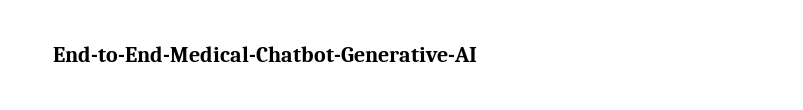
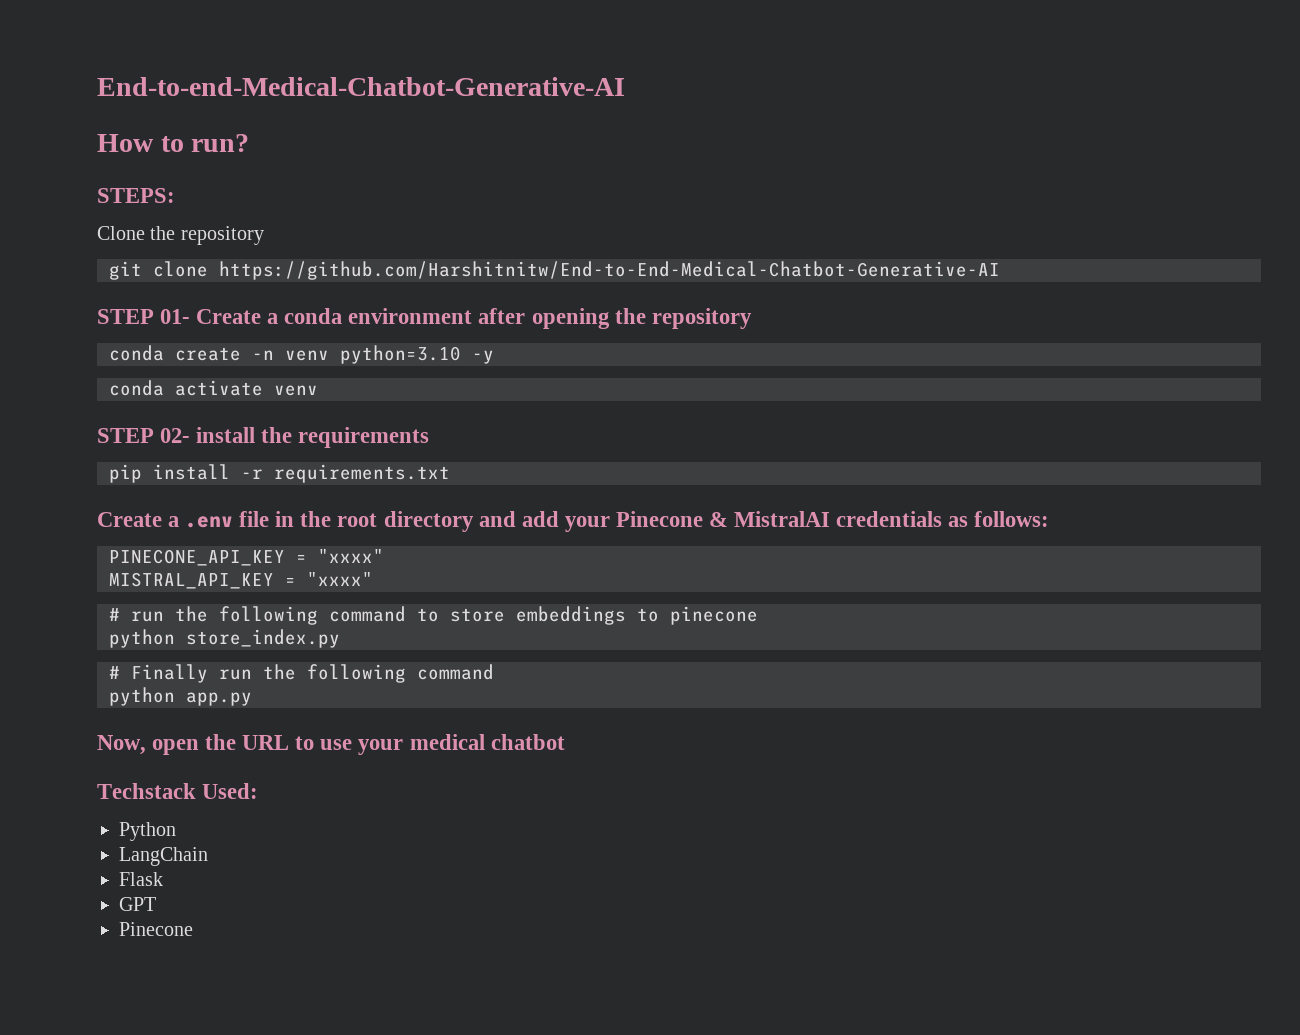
- End-to-End-Medical-Chatbot-Generative-AI
+ End-to-end-Medical-Chatbot-Generative-AI
+ How to run?
+ STEPS:
+ Clone the repository
+ git clone https://github.com/Harshitnitw/End-to-End-Medical-Chatbot-Generative-AI
+ STEP 01- Create a conda environment after opening the repository
+ conda create -n venv python=3.10 -y
+ conda activate venv
+ STEP 02- install the requirements
+ pip install -r requirements.txt
+ Create a .env file in the root directory and add your Pinecone & MistralAI credentials as follows:
+ PINECONE_API_KEY = "xxxx"
+ MISTRAL_API_KEY = "xxxx"
+ # run the following command to store embeddings to pinecone
+ python store_index.py
+ # Finally run the following command
+ python app.py
+ Now, open the URL to use your medical chatbot
+ Techstack Used:
+ Python
+ LangChain
+ Flask
+ GPT
+ Pinecone

